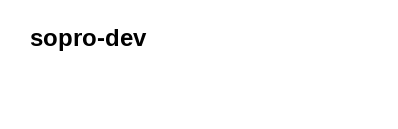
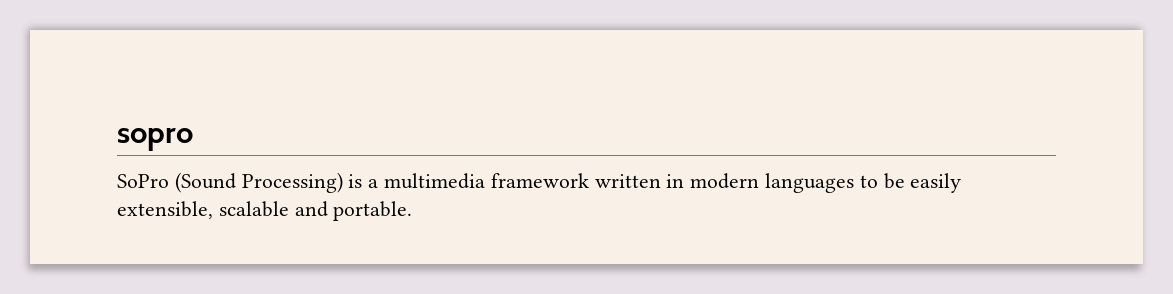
- sopro-dev
+ sopro
+ SoPro (Sound Processing) is a multimedia framework written in modern languages to be easily extensible, scalable and portable.

